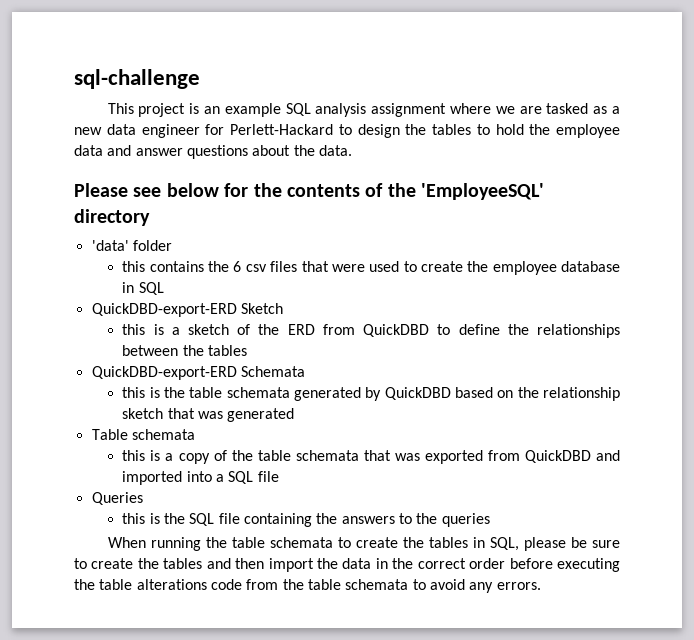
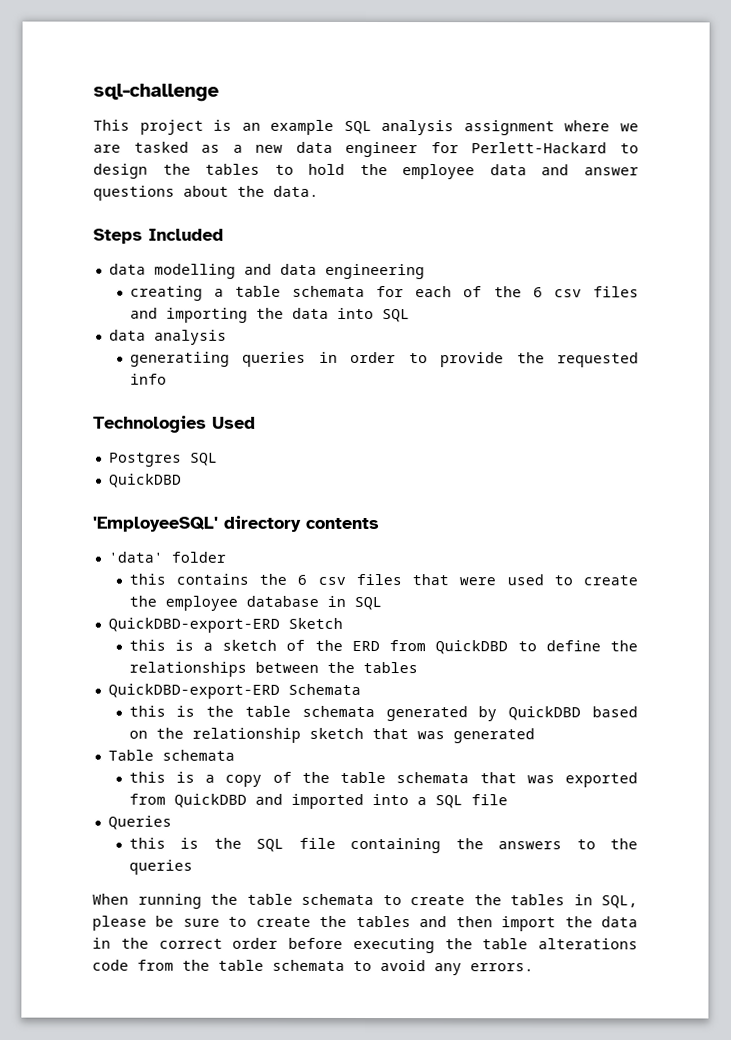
- Please see below for the contents of the 'EmployeeSQL' directory
+ Steps Included
+ data modelling and data engineering
+ creating a table schemata for each of the 6 csv files and importing the data into SQL
+ data analysis
+ generatiing queries in order to provide the requested info
+ Technologies Used
+ Postgres SQL
+ QuickDBD
+ 'EmployeeSQL' directory contents

